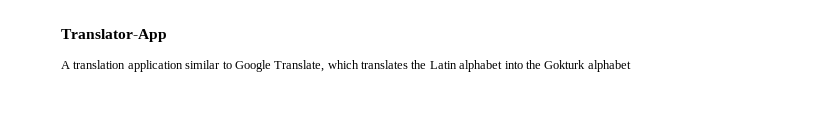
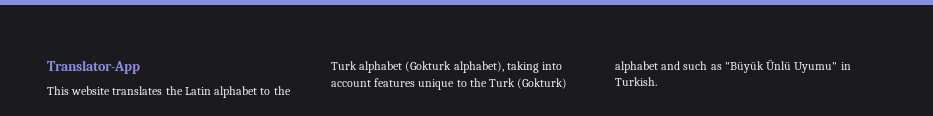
- A translation application similar to Google Translate, which translates the Latin alphabet into the Gokturk alphabet
+ This website translates the Latin alphabet to the Turk alphabet (Gokturk alphabet), taking into account features unique to the Turk (Gokturk) alphabet and such as "Büyük Ünlü Uyumu" in Turkish.

